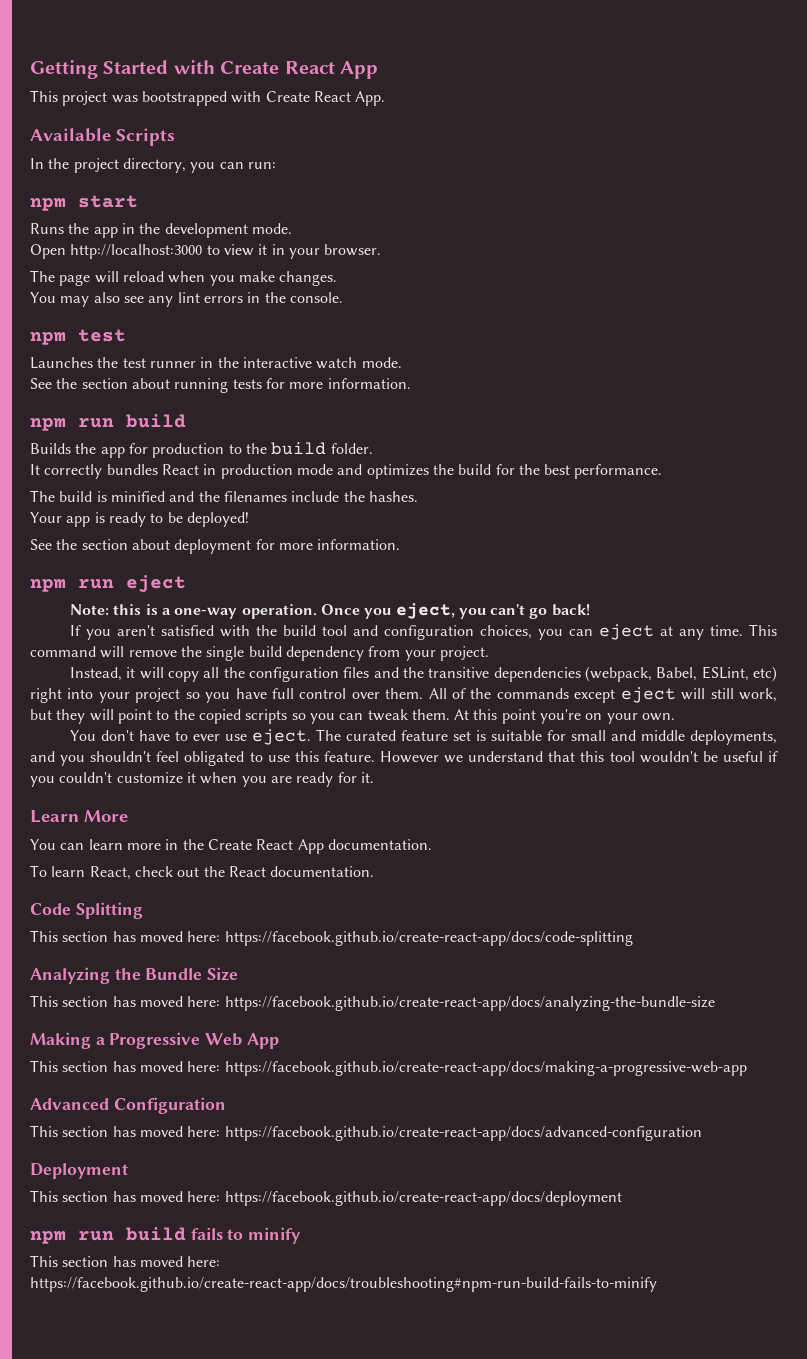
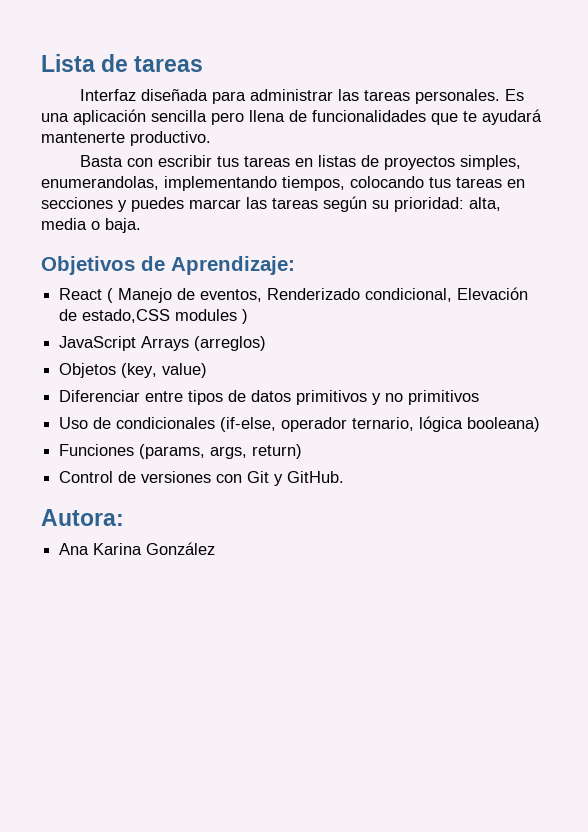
- Getting Started with Create React App
- This project was bootstrapped with Create React App.
- Available Scripts
- In the project directory, you can run:
- npm start
- Runs the app in the development mode.
- Open http://localhost:3000 to view it in your browser.
- The page will reload when you make changes.
- You may also see any lint errors in the console.
- npm test
- Launches the test runner in the interactive watch mode.
- See the section about running tests for more information.
- npm run build
- Builds the app for production to the build folder.
- It correctly bundles React in production mode and optimizes the build for the best performance.
- The build is minified and the filenames include the hashes.
- Your app is ready to be deployed!
- See the section about deployment for more information.
- npm run eject
- Note: this is a one-way operation. Once you eject, you can't go back!
- If you aren't satisfied with the build tool and configuration choices, you can eject at any time. This command will remove the single build dependency from your project.
- Instead, it will copy all the configuration files and the transitive dependencies (webpack, Babel, ESLint, etc) right into your project so you have full control over them. All of the commands except eject will still work, but they will point to the copied scripts so you can tweak them. At this point you're on your own.
- You don't have to ever use eject. The curated feature set is suitable for small and middle deployments, and you shouldn't feel obligated to use this feature. However we understand that this tool wouldn't be useful if you couldn't customize it when you are ready for it.
- Learn More
- You can learn more in the Create React App documentation.
- To learn React, check out the React documentation.
- Code Splitting
- This section has moved here: https://facebook.github.io/create-react-app/docs/code-splitting
- Analyzing the Bundle Size
- This section has moved here: https://facebook.github.io/create-react-app/docs/analyzing-the-bundle-size
- Making a Progressive Web App
- This section has moved here: https://facebook.github.io/create-react-app/docs/making-a-progressive-web-app
- Advanced Configuration
- This section has moved here: https://facebook.github.io/create-react-app/docs/advanced-configuration
- Deployment
- This section has moved here: https://facebook.github.io/create-react-app/docs/deployment
- npm run build fails to minify
- This section has moved here: https://facebook.github.io/create-react-app/docs/troubleshooting#npm-run-build-fails-to-minify
+ Lista de tareas
+ Interfaz diseñada para administrar las tareas personales. Es una aplicación sencilla pero llena de funcionalidades que te ayudará mantenerte productivo.
+ Basta con escribir tus tareas en listas de proyectos simples, enumerandolas, implementando tiempos, colocando tus tareas en secciones y puedes marcar las tareas según su prioridad: alta, media o baja.
+ Objetivos de Aprendizaje:
+ React ( Manejo de eventos, Renderizado condicional, Elevación de estado,CSS modules )
+ JavaScript Arrays (arreglos)
+ Objetos (key, value)
+ Diferenciar entre tipos de datos primitivos y no primitivos
+ Uso de condicionales (if-else, operador ternario, lógica booleana)
+ Funciones (params, args, return)
+ Control de versiones con Git y GitHub.
+ Autora:
+ Ana Karina González

